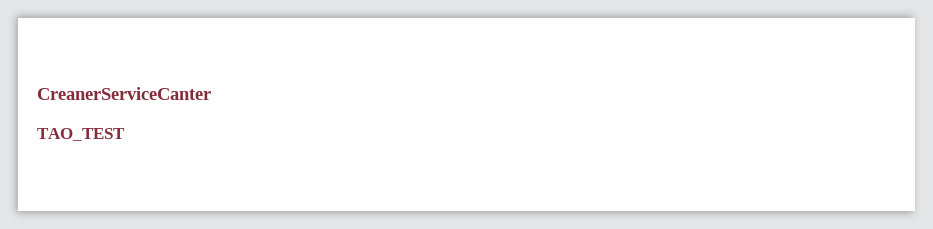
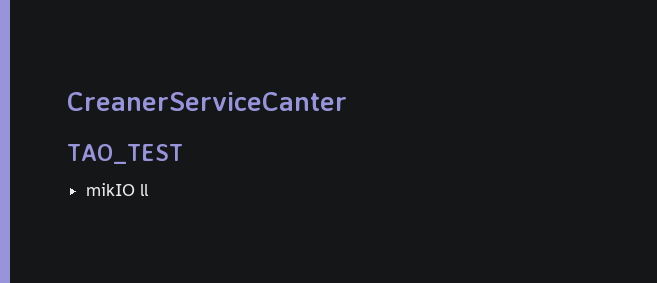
+ mikIO ll

